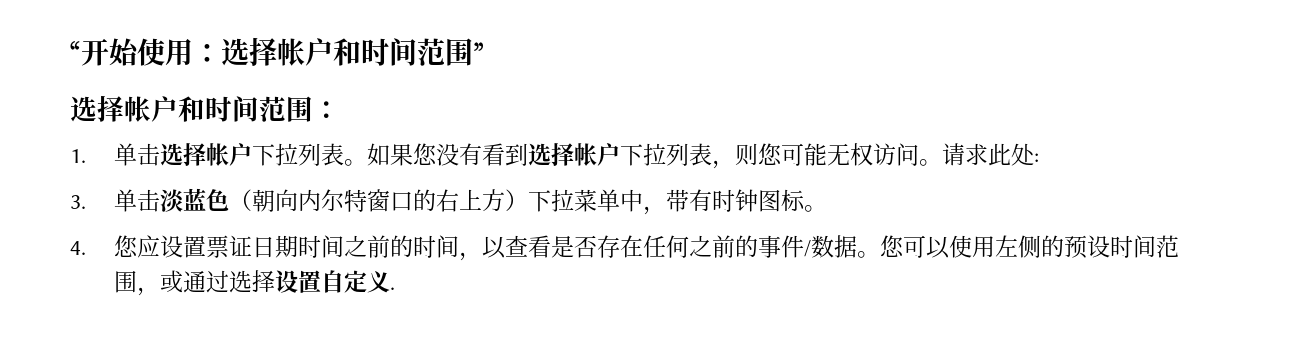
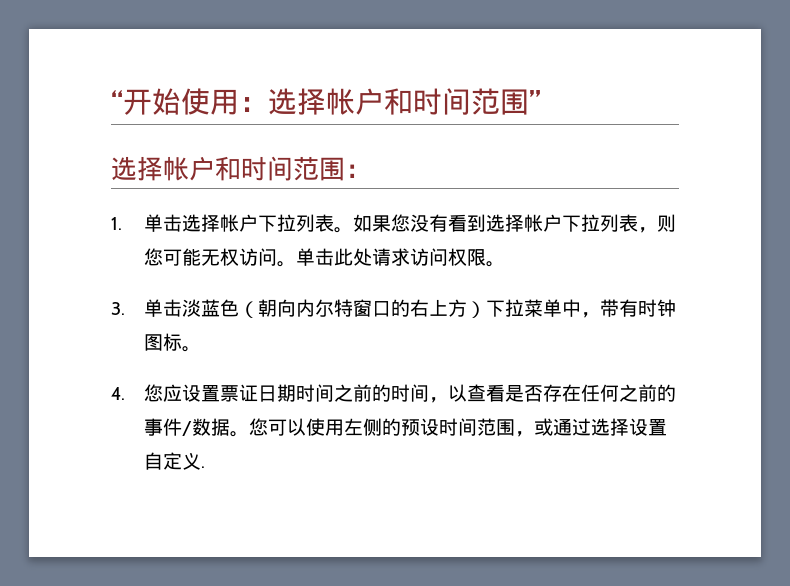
- 请求此处:
+ 单击此处请求访问权限。

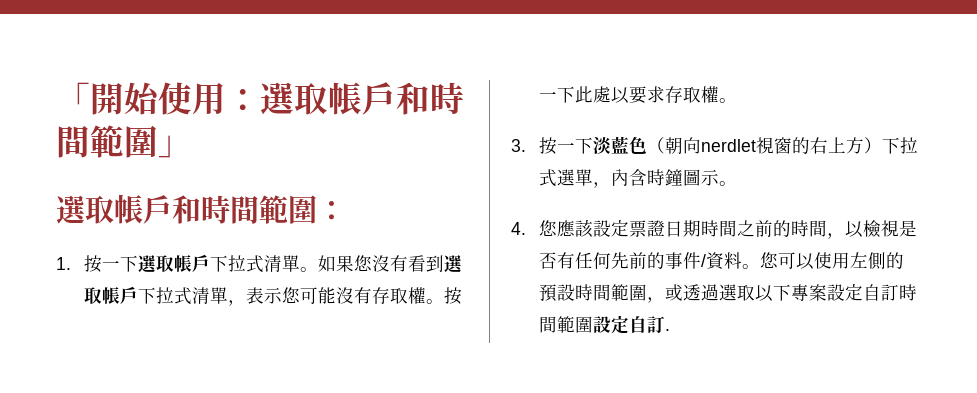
- “开始使用：选择帐户和时间范围”
- 选择帐户和时间范围：
- 1.单击选择帐户下拉列表。如果您没有看到选择帐户下拉列表，则您可能无权访问。单击此处请求访问权限。
- 3.单击淡蓝色（朝向内尔特窗口的右上方）下拉菜单中，带有时钟图标。
- 4.您应设置票证日期时间之前的时间，以查看是否存在任何之前的事件/数据。
+ 「開始使用：選取帳戶和時間範圍」
+ 選取帳戶和時間範圍：
+ 1.按一下選取帳戶下拉式清單。如果您沒有看到選取帳戶下拉式清單，表示您可能沒有存取權。按一下此處以要求存取權。
+ 3.按一下淡藍色（朝向nerdlet視窗的右上方）下拉式選單，內含時鐘圖示。
+ 4.您應該設定票證日期時間之前的時間，以檢視是否有任何先前的事件/資料。
- 您可以使用左侧的预设时间范围，或通过选择设置自定义.
+ 您可以使用左側的預設時間範圍，或透過選取以下專案設定自訂時間範圍設定自訂.

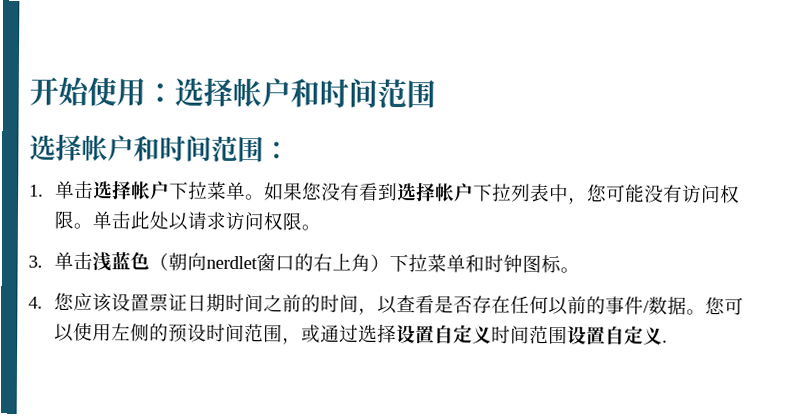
- 「開始使用：選取帳戶和時間範圍」
- 選取帳戶和時間範圍：
- 1.按一下選取帳戶下拉式清單。如果您沒有看到選取帳戶下拉式清單，表示您可能沒有存取權。按一下此處以要求存取權。
+ 开始使用：选择帐户和时间范围
+ 选择帐户和时间范围：
+ 1.单击选择帐户下拉菜单。如果您没有看到选择帐户下拉列表中，您可能没有访问权限。单击此处以请求访问权限。
- 3.按一下淡藍色（朝向nerdlet視窗的右上方）下拉式選單，內含時鐘圖示。
- 4.您應該設定票證日期時間之前的時間，以檢視是否有任何先前的事件/資料。
+ 3.单击浅蓝色（朝向nerdlet窗口的右上角）下拉菜单和时钟图标。
+ 4.您应该设置票证日期时间之前的时间，以查看是否存在任何以前的事件/数据。
- 您可以使用左側的預設時間範圍，或透過選取以下專案設定自訂時間範圍設定自訂.
+ 您可以使用左侧的预设时间范围，或通过选择设置自定义时间范围设置自定义.

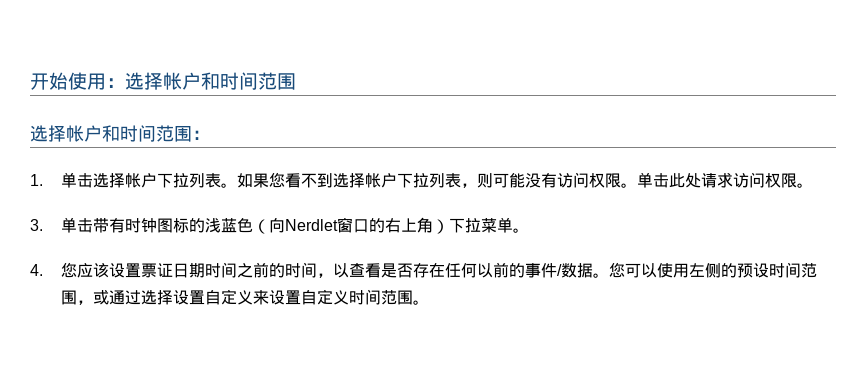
- 1.单击选择帐户下拉菜单。
+ 1.单击选择帐户下拉列表。
- 如果您没有看到选择帐户下拉列表中，您可能没有访问权限。
+ 如果您看不到选择帐户下拉列表，则可能没有访问权限。
- 单击此处以请求访问权限。
+ 单击此处请求访问权限。
- 3.单击浅蓝色（朝向nerdlet窗口的右上角）下拉菜单和时钟图标。
+ 3.单击带有时钟图标的浅蓝色（向Nerdlet窗口的右上角）下拉菜单。
- 您可以使用左侧的预设时间范围，或通过选择设置自定义时间范围设置自定义.
+ 您可以使用左侧的预设时间范围，或通过选择设置自定义来设置自定义时间范围。

